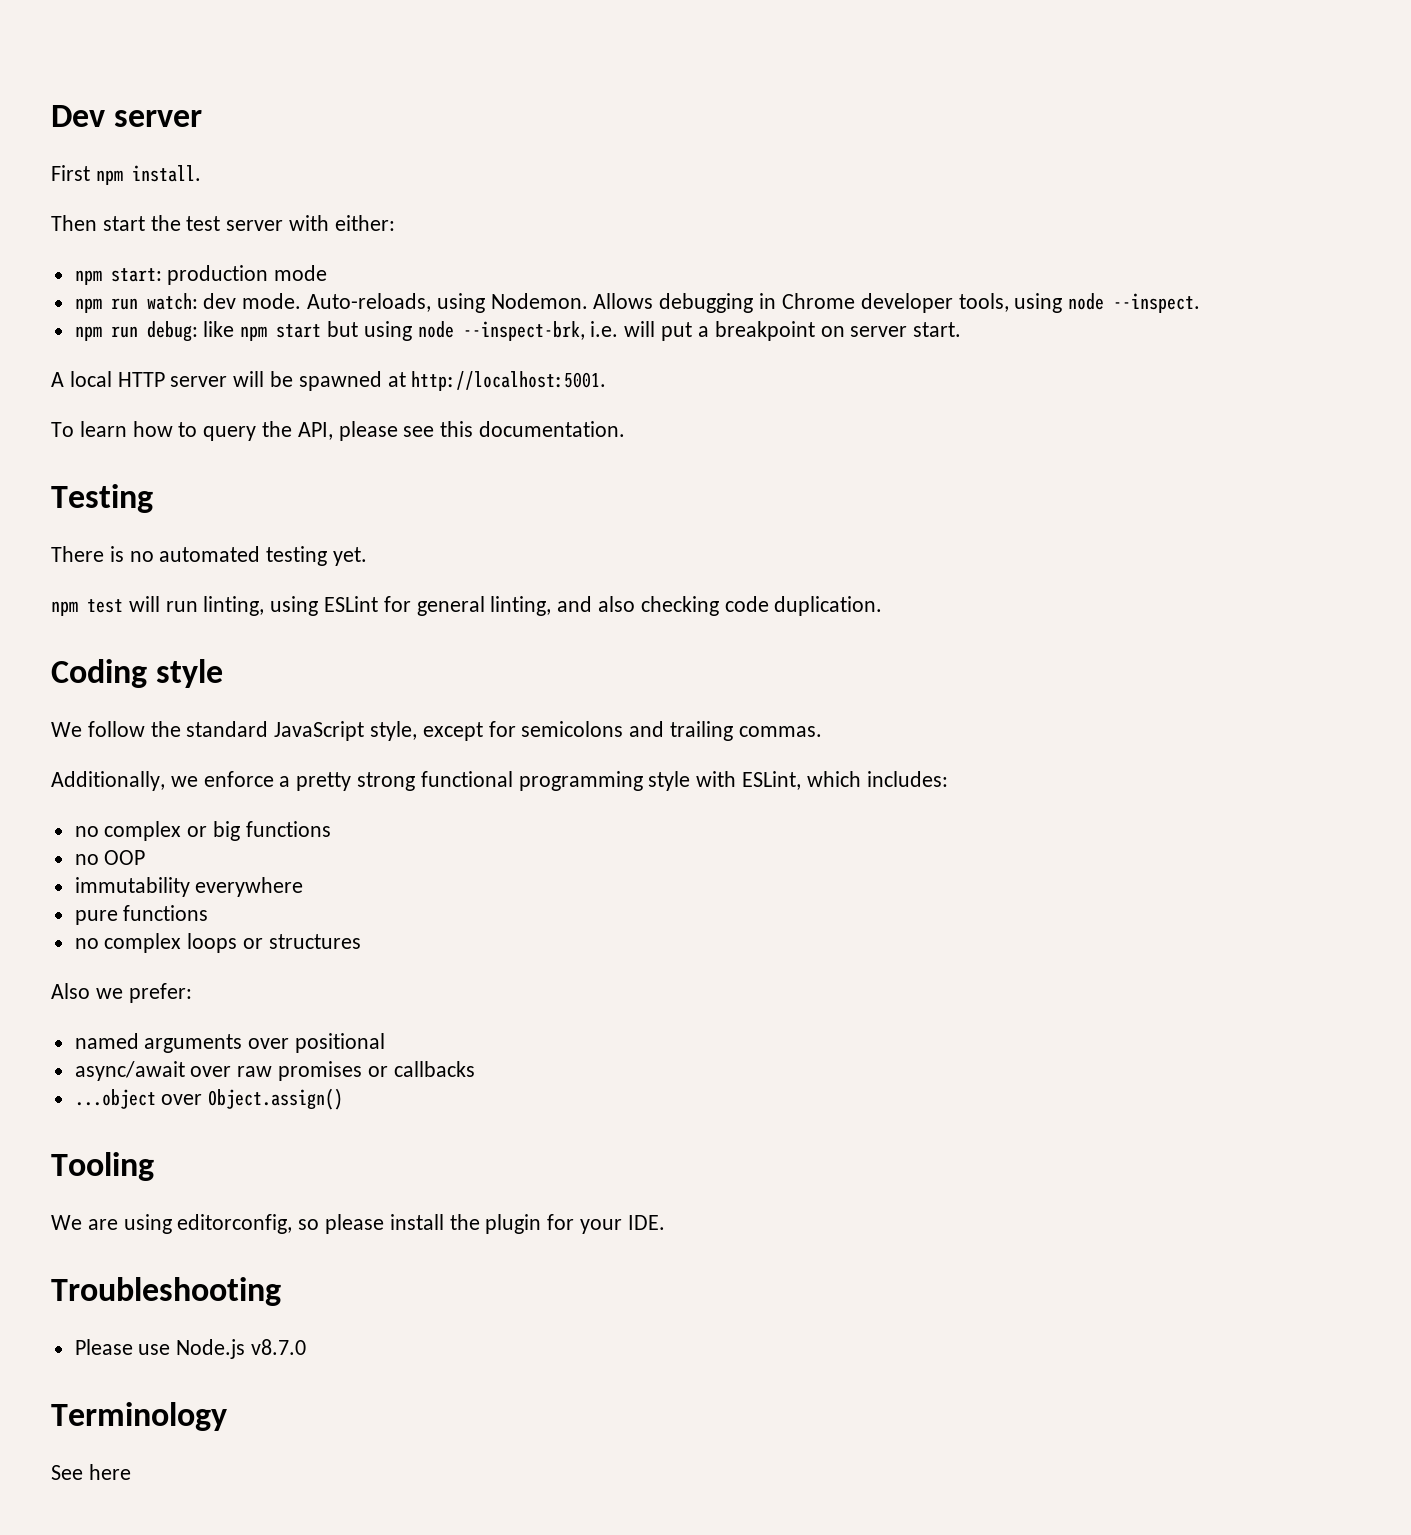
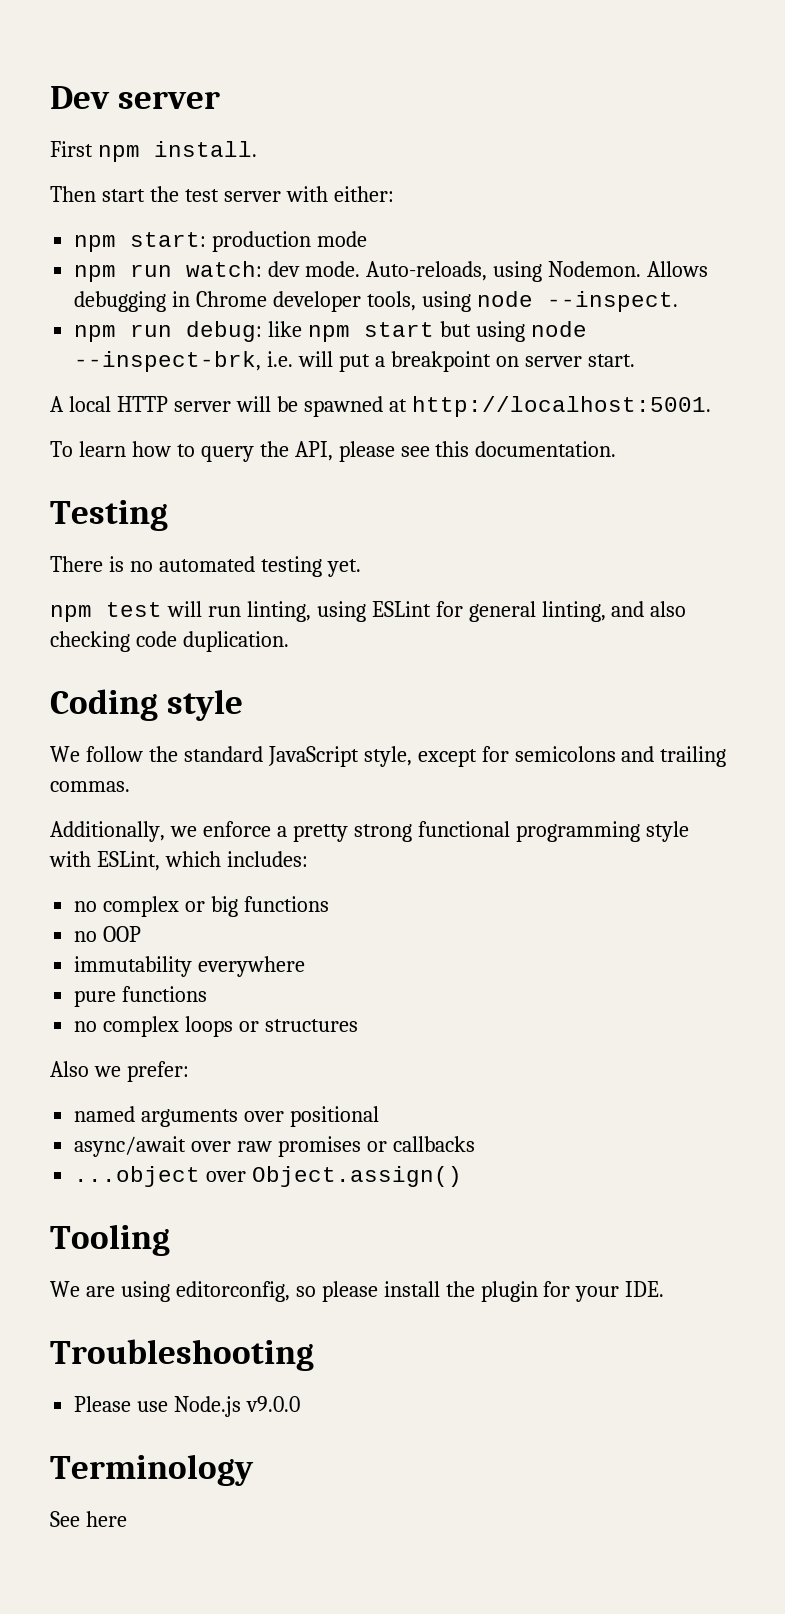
- Please use Node.js v8.7.0
+ Please use Node.js v9.0.0

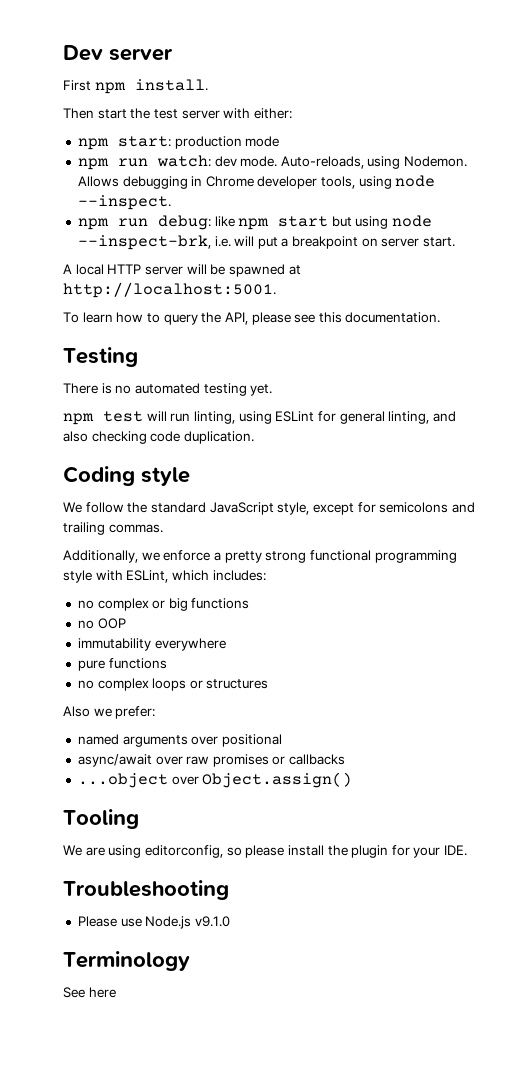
- Please use Node.js v9.0.0
+ Please use Node.js v9.1.0

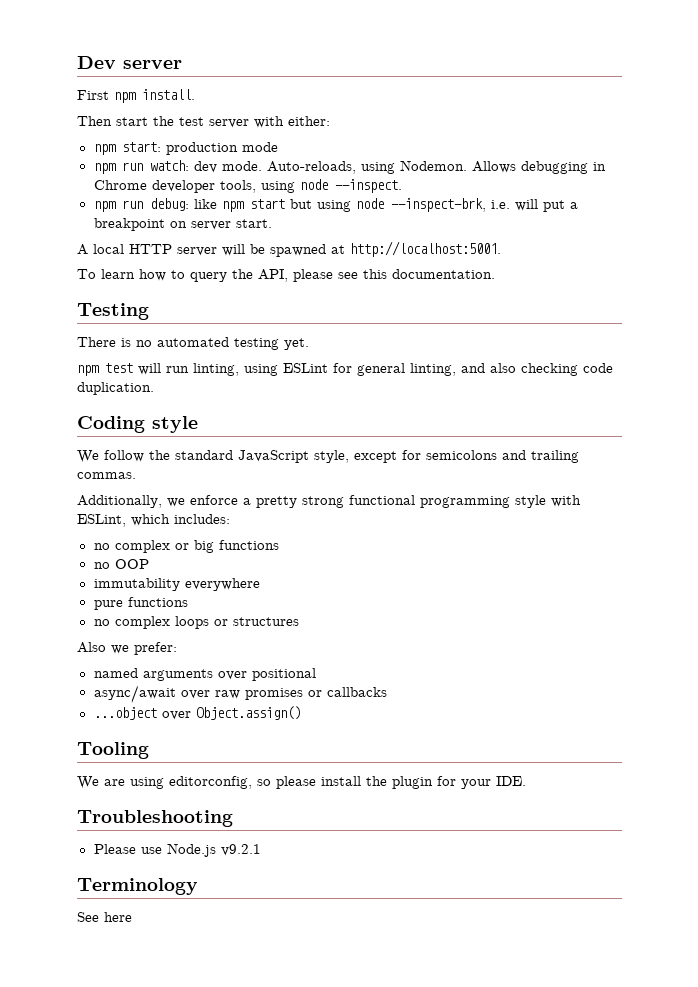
- Please use Node.js v9.1.0
+ Please use Node.js v9.2.1

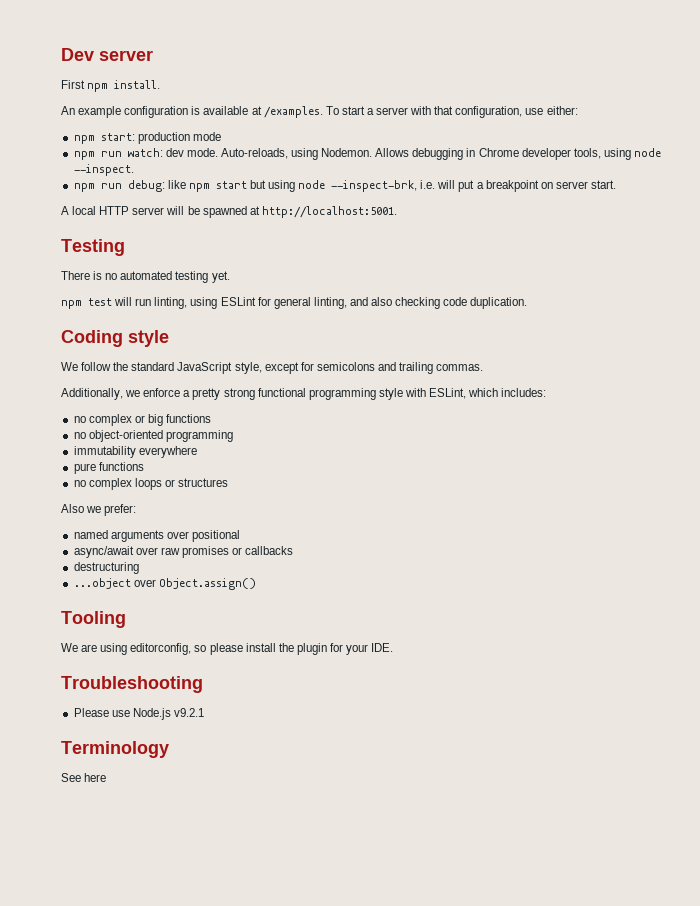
- Then start the test server with either:
+ An example configuration is available at /examples. To start a server with that configuration, use either:
- To learn how to query the API, please see this documentation.
- no OOP
+ no object-oriented programming
+ destructuring

